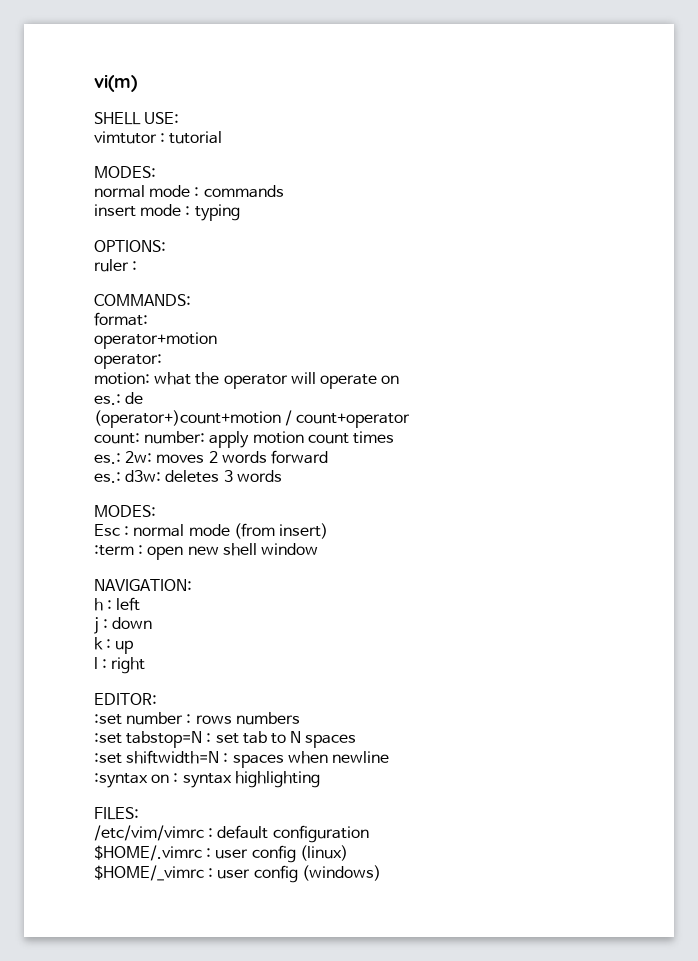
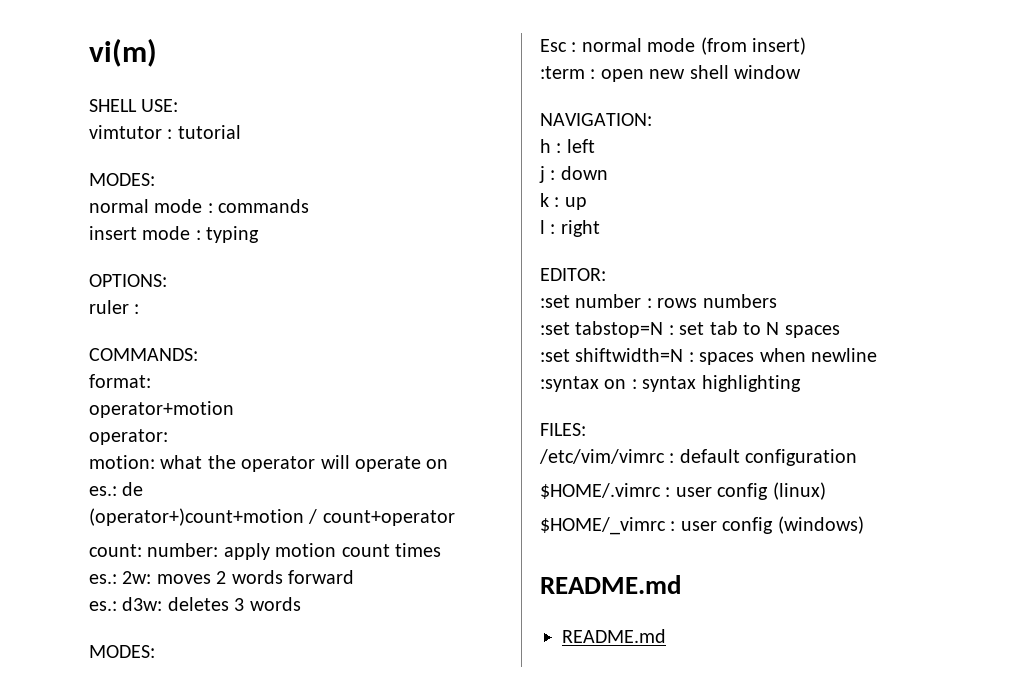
  $HOME/_vimrc : user config (windows)
+ README.md
+ README.md

